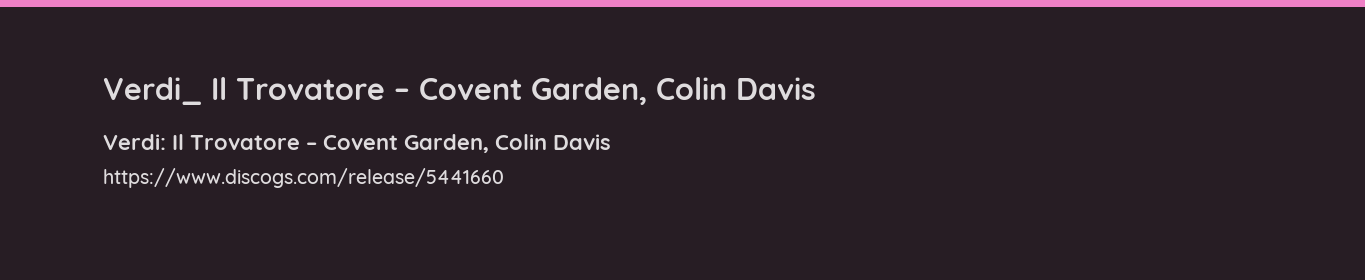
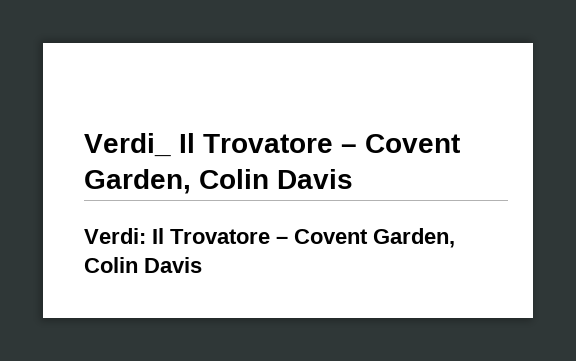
- https://www.discogs.com/release/5441660

